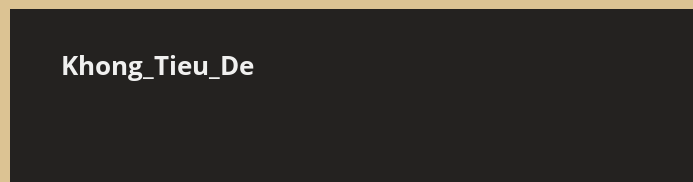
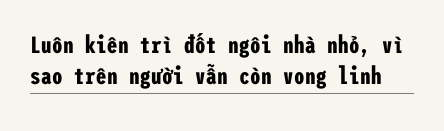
- Khong_Tieu_De
+ Luôn kiên trì đốt ngôi nhà nhỏ, vì sao trên người vẫn còn vong linh

